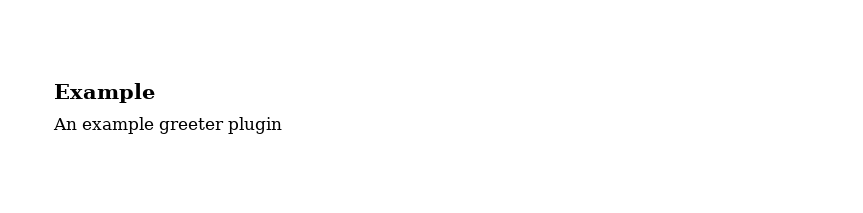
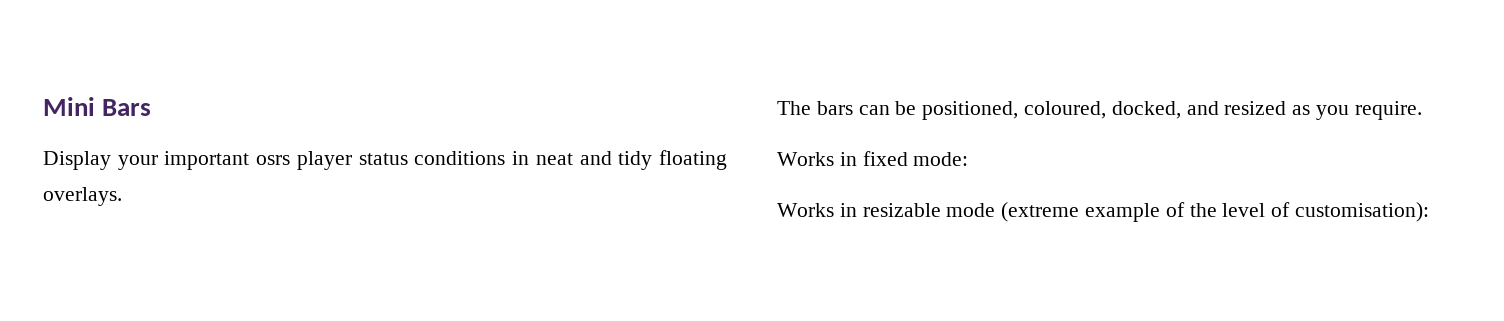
- Example
- An example greeter plugin
+ Mini Bars
+ Display your important osrs player status conditions in neat and tidy floating overlays.
+ The bars can be positioned, coloured, docked, and resized as you require.
+ Works in fixed mode:
+ Works in resizable mode (extreme example of the level of customisation):

